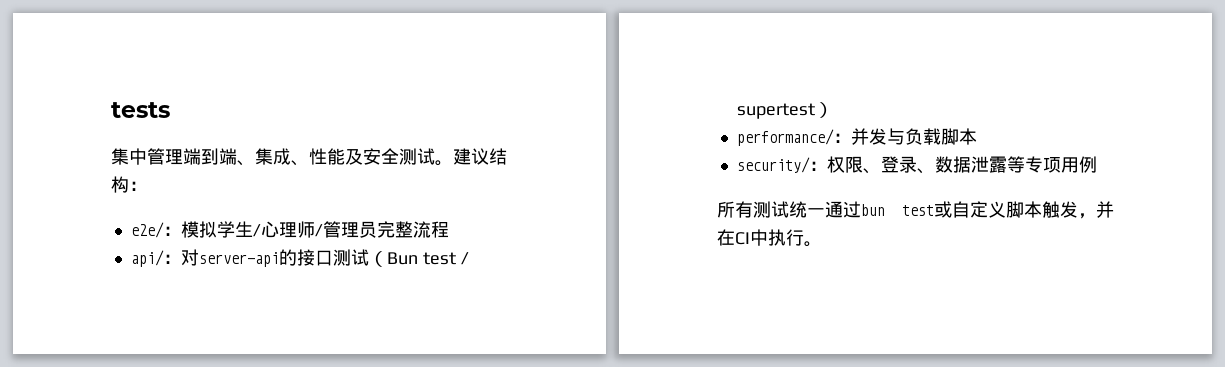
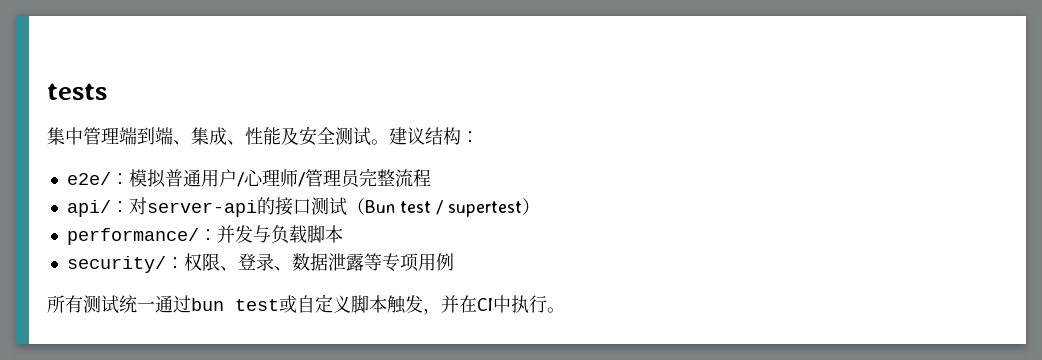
- e2e/：模拟学生/心理师/管理员完整流程
+ e2e/：模拟普通用户/心理师/管理员完整流程

